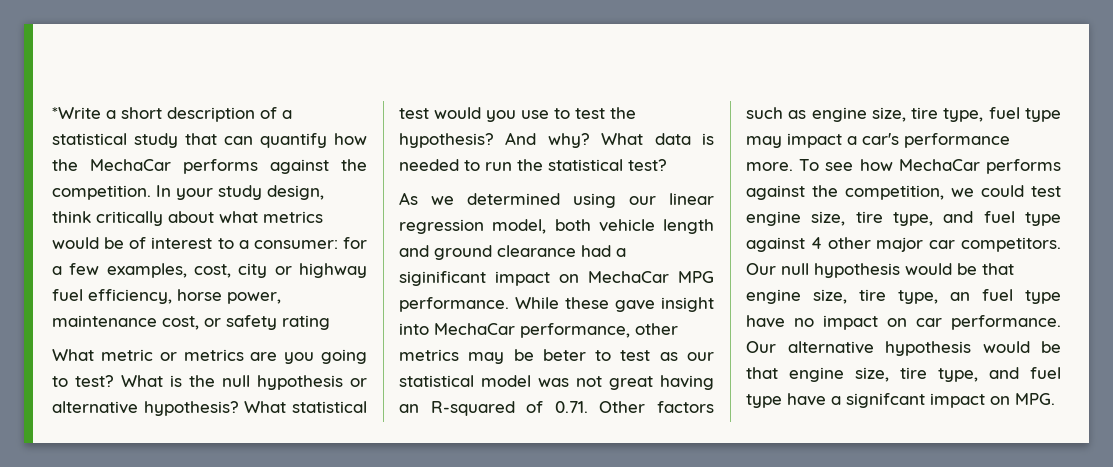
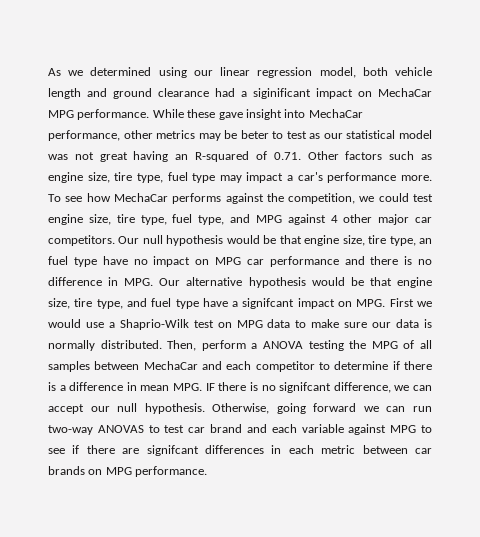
- *Write a short description of a statistical study that can quantify how the MechaCar performs against the competition. In your study design, think critically about what metrics would be of interest to a consumer: for a few examples, cost, city or highway fuel efficiency, horse power, maintenance cost, or safety rating
- What metric or metrics are you going to test? What is the null hypothesis or alternative hypothesis? What statistical test would you use to test the hypothesis? And why? What data is needed to run the statistical test?
- To see how MechaCar performs against the competition, we could test engine size, tire type, and fuel type against 4 other major car competitors.
+ To see how MechaCar performs against the competition, we could test engine size, tire type, fuel type, and MPG against 4 other major car competitors.
- Our null hypothesis would be that engine size, tire type, an fuel type have no impact on car performance. Our alternative hypothesis would be that engine size, tire type, and fuel type have a signifcant impact on MPG.
+ Our null hypothesis would be that engine size, tire type, an fuel type have no impact on MPG car performance and there is no difference in MPG. Our alternative hypothesis would be that engine size, tire type, and fuel type have a signifcant impact on MPG. First we would use a Shaprio-Wilk test on MPG data to make sure our data is normally distributed. Then, perform a ANOVA testing the MPG of all samples between MechaCar and each competitor to determine if there is a difference in mean MPG. IF there is no signifcant difference, we can accept our null hypothesis. Otherwise, going forward we can run two-way ANOVAS to test car brand and each variable against MPG to see if there are signifcant differences in each metric between car brands on MPG performance.

